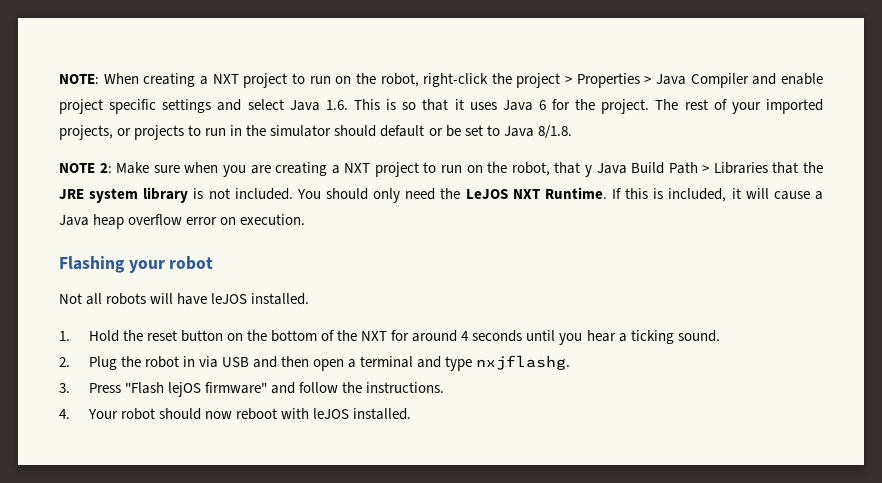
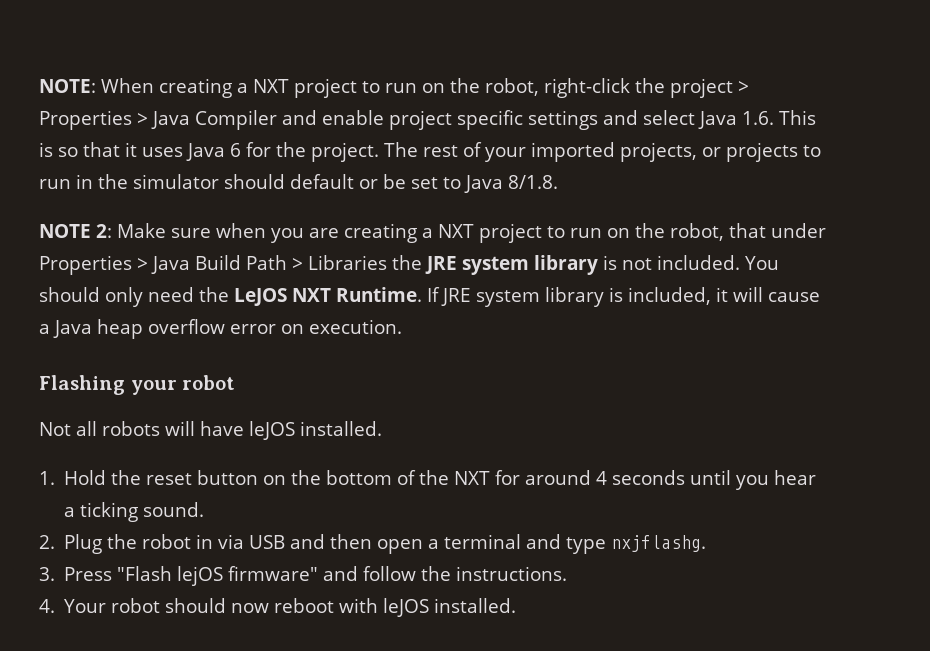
- NOTE 2: Make sure when you are creating a NXT project to run on the robot, that y Java Build Path > Libraries that the JRE system library is not included.
+ NOTE 2: Make sure when you are creating a NXT project to run on the robot, that under Properties > Java Build Path > Libraries the JRE system library is not included.
- If this is included, it will cause a Java heap overflow error on execution.
+ If JRE system library is included, it will cause a Java heap overflow error on execution.

